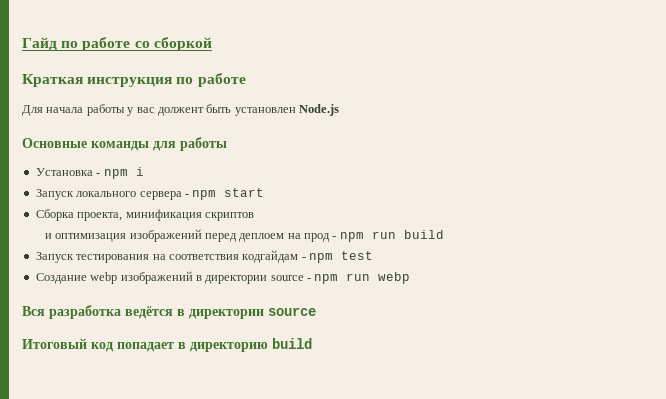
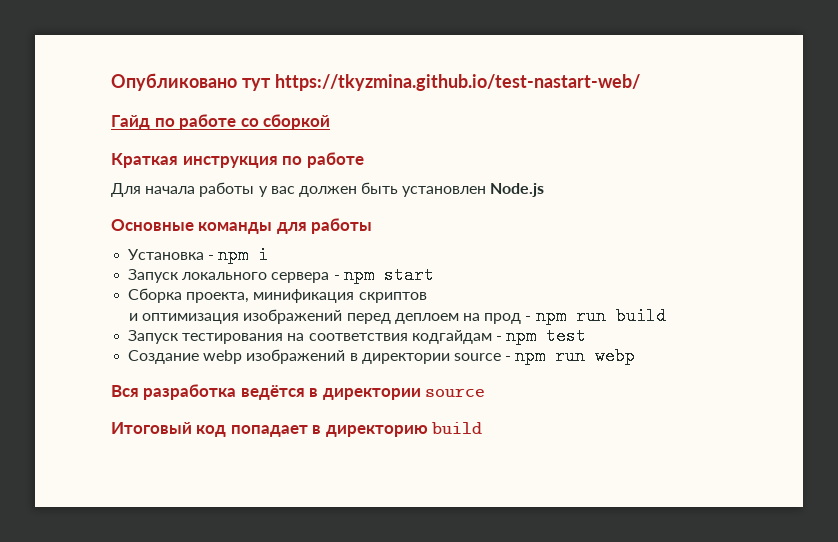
+ Опубликовано тут https://tkyzmina.github.io/test-nastart-web/
- Для начала работы у вас должент быть установлен Node.js
+ Для начала работы у вас должен быть установлен Node.js

